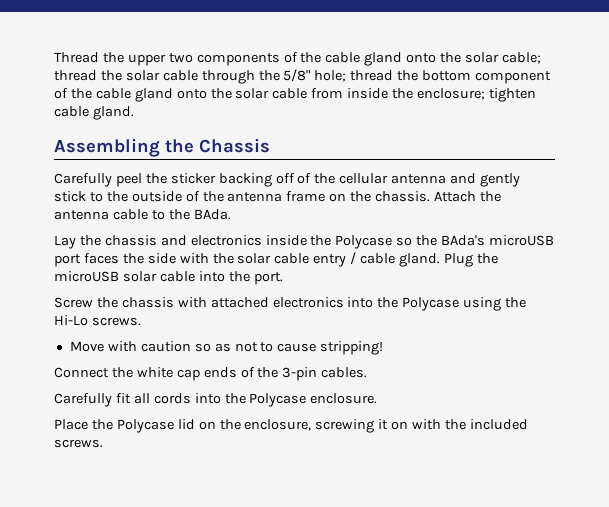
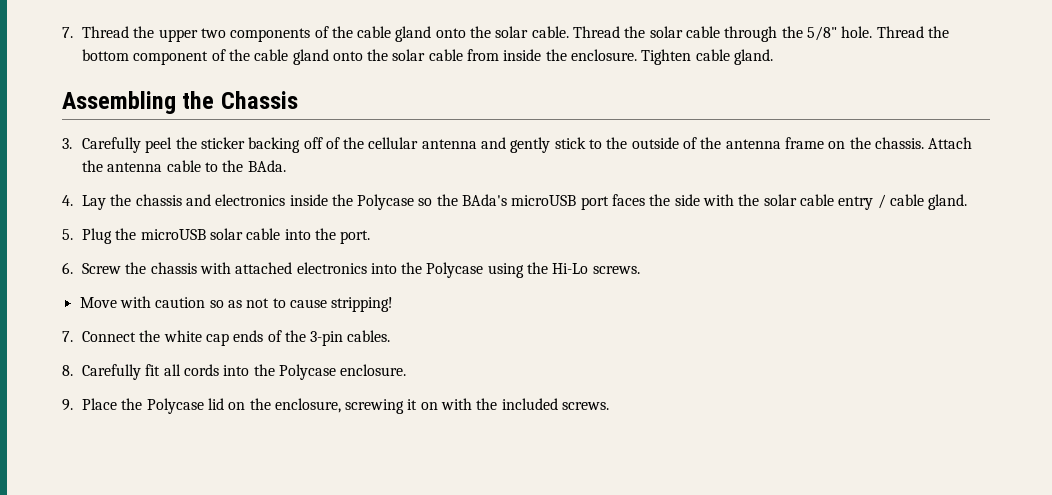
- Thread the upper two components of the cable gland onto the solar cable; thread the solar cable through the 5/8" hole; thread the bottom component of the cable gland onto the solar cable from inside the enclosure; tighten cable gland.
+ 7. Thread the upper two components of the cable gland onto the solar cable. Thread the solar cable through the 5/8" hole. Thread the bottom component of the cable gland onto the solar cable from inside the enclosure. Tighten cable gland.
- Carefully peel the sticker backing off of the cellular antenna and gently stick to the outside of the antenna frame on the chassis.
+ 3. Carefully peel the sticker backing off of the cellular antenna and gently stick to the outside of the antenna frame on the chassis.
- Lay the chassis and electronics inside the Polycase so the BAda's microUSB port faces the side with the solar cable entry / cable gland. Plug the microUSB solar cable into the port.
+ 4. Lay the chassis and electronics inside the Polycase so the BAda's microUSB port faces the side with the solar cable entry / cable gland.
+ 5. Plug the microUSB solar cable into the port.
- Screw the chassis with attached electronics into the Polycase using the Hi-Lo screws.
+ 6. Screw the chassis with attached electronics into the Polycase using the Hi-Lo screws.
- Connect the white cap ends of the 3-pin cables.
+ 7. Connect the white cap ends of the 3-pin cables.
- Carefully fit all cords into the Polycase enclosure.
+ 8. Carefully fit all cords into the Polycase enclosure.
- Place the Polycase lid on the enclosure, screwing it on with the included screws.
+ 9. Place the Polycase lid on the enclosure, screwing it on with the included screws.

